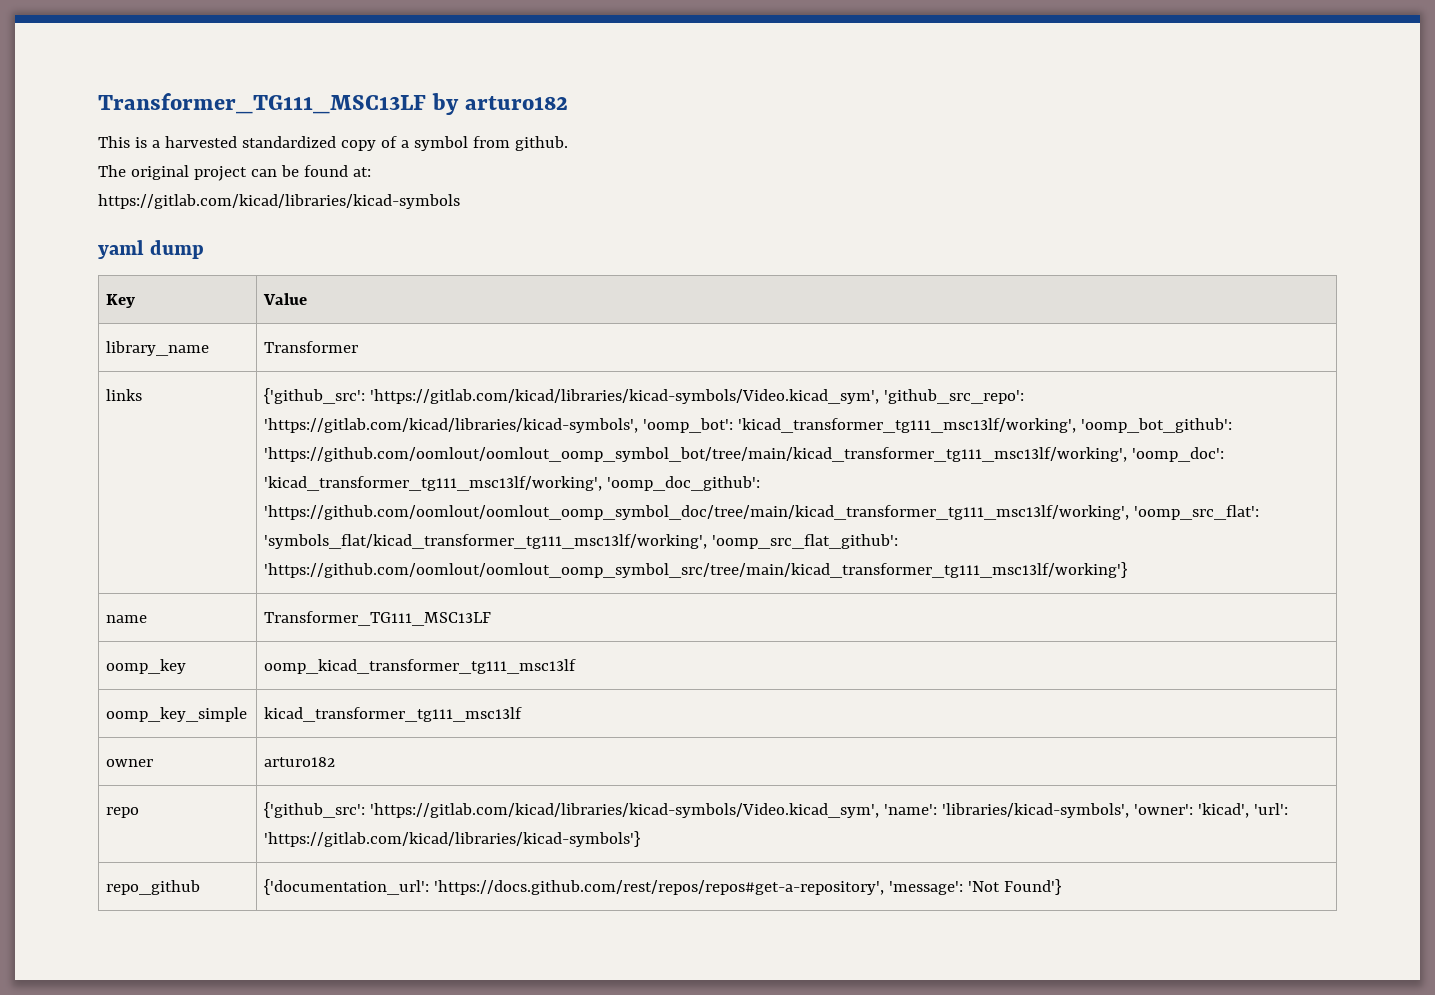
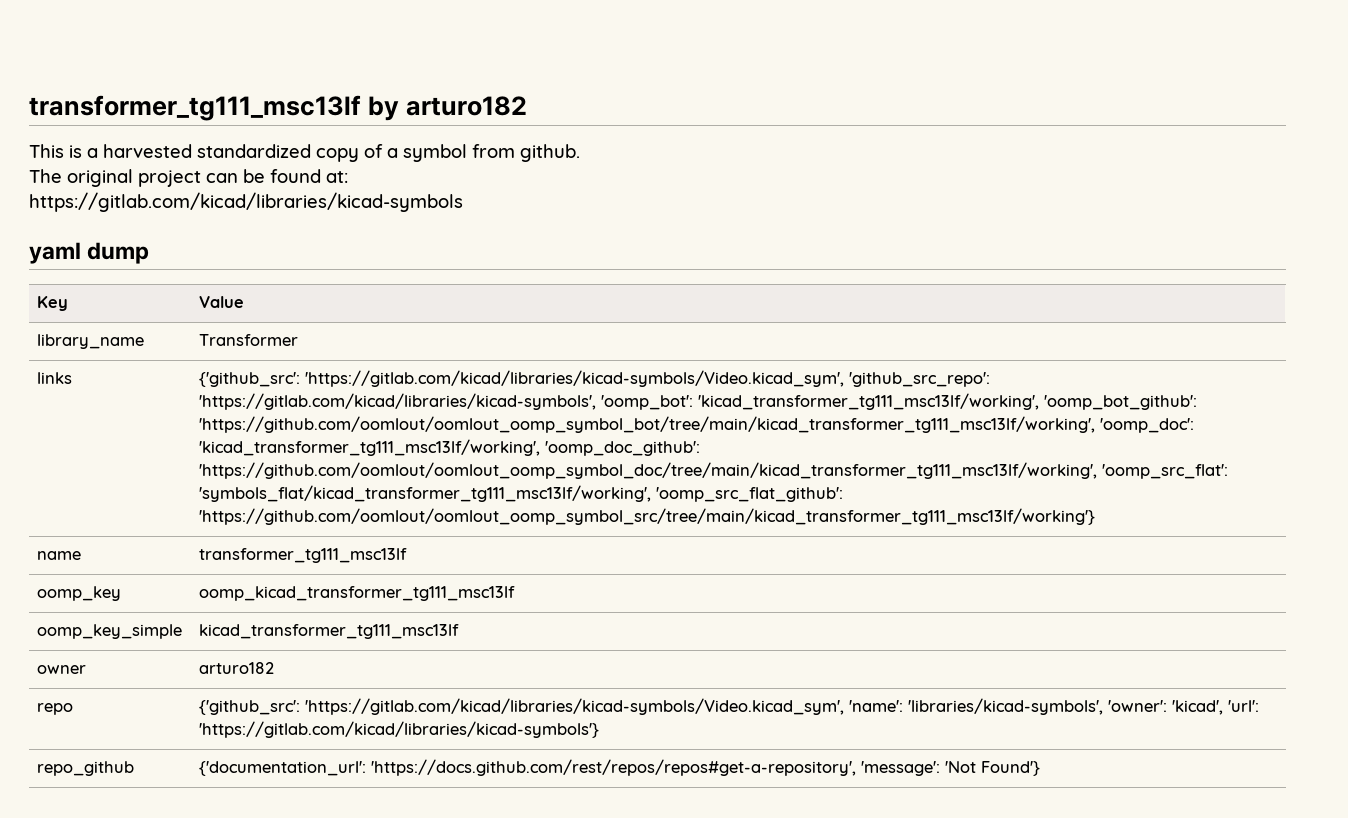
- Transformer_TG111_MSC13LF by arturo182
+ transformer_tg111_msc13lf by arturo182
- name | Transformer_TG111_MSC13LF
+ name | transformer_tg111_msc13lf

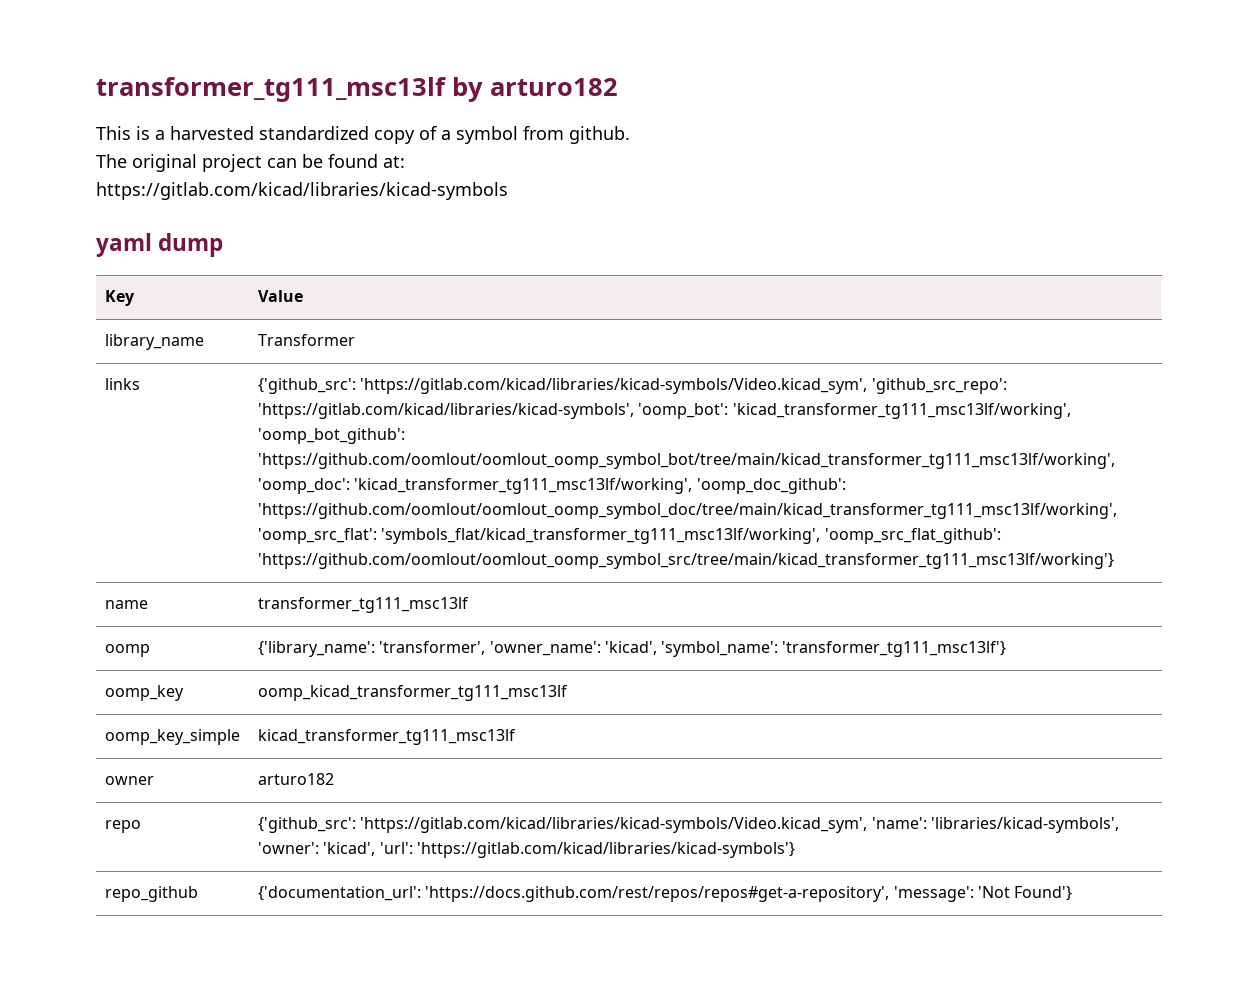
+ oomp | {'library_name': 'transformer', 'owner_name': 'kicad', 'symbol_name': 'transformer_tg111_msc13lf'}

